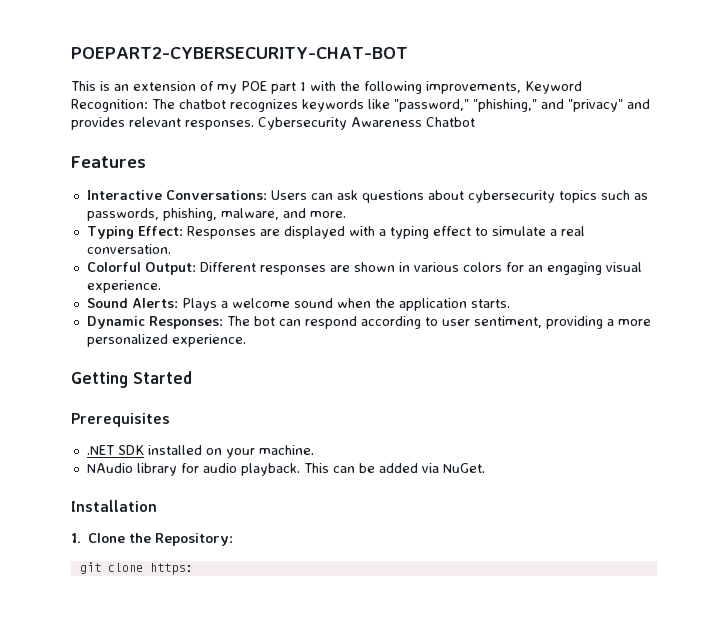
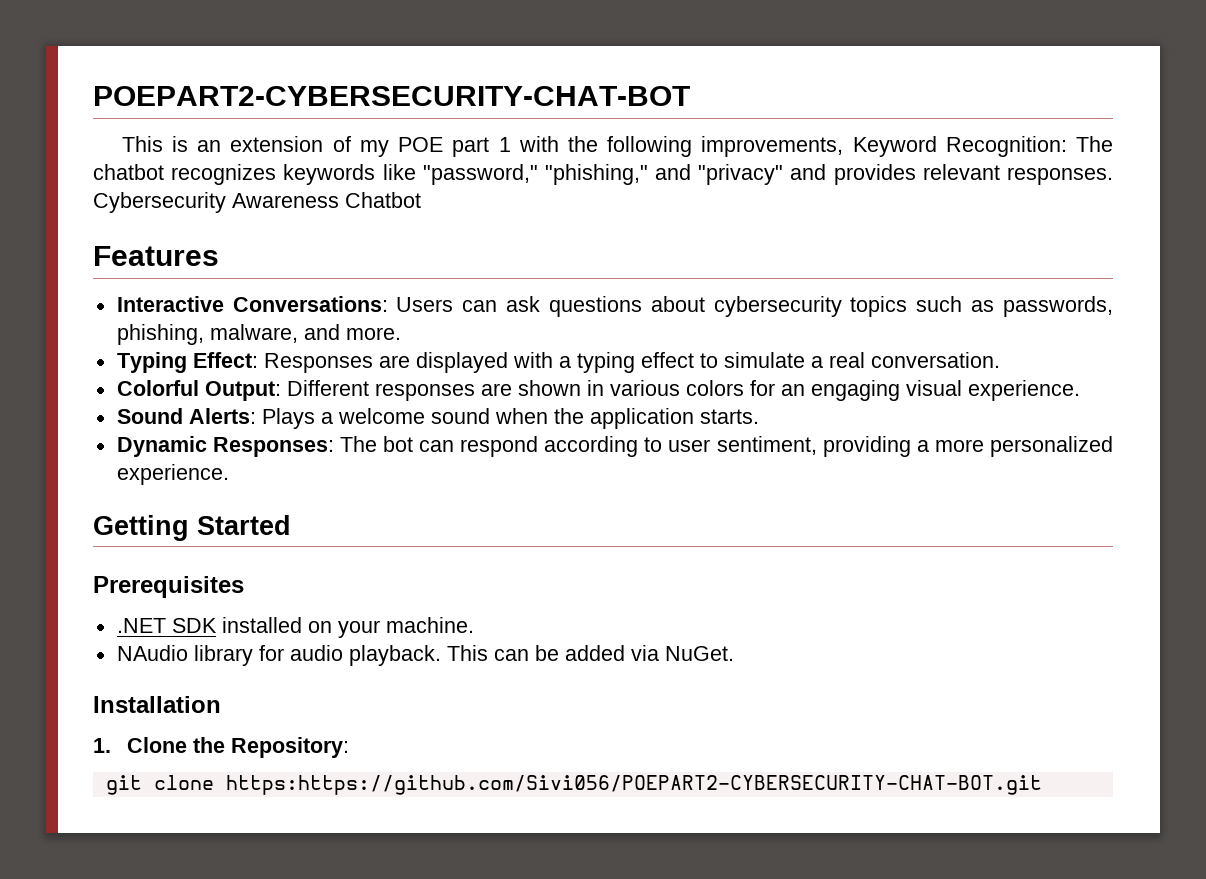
- git clone https:
+ git clone https:https://github.com/Sivi056/POEPART2-CYBERSECURITY-CHAT-BOT.git

